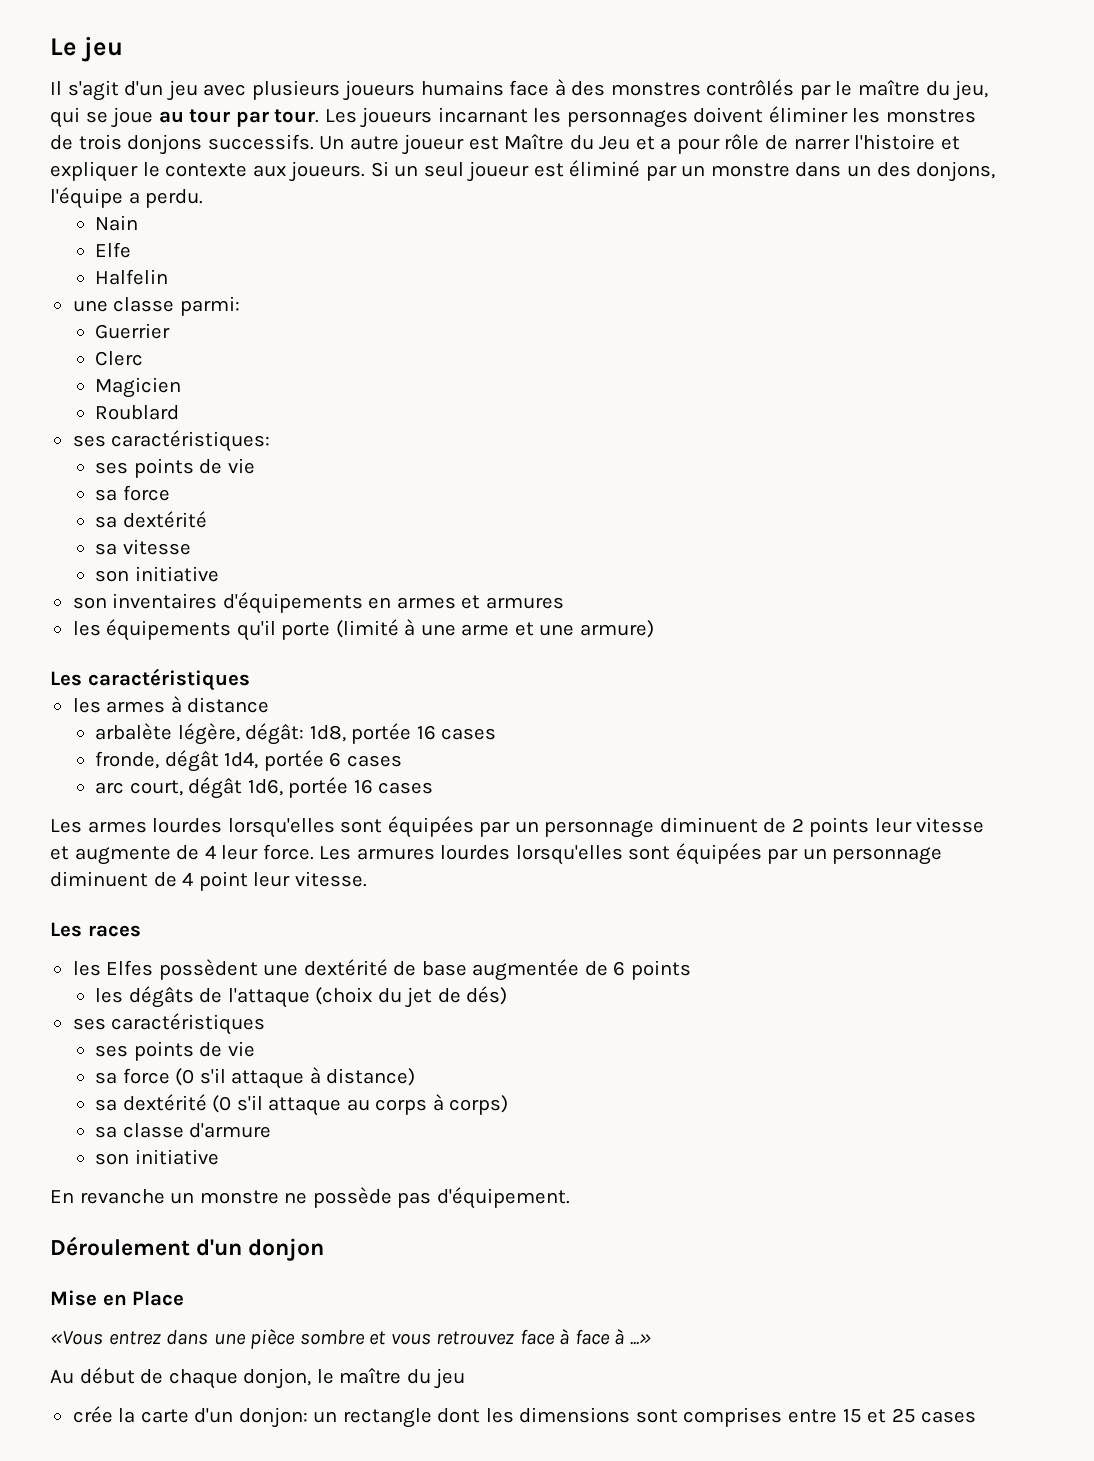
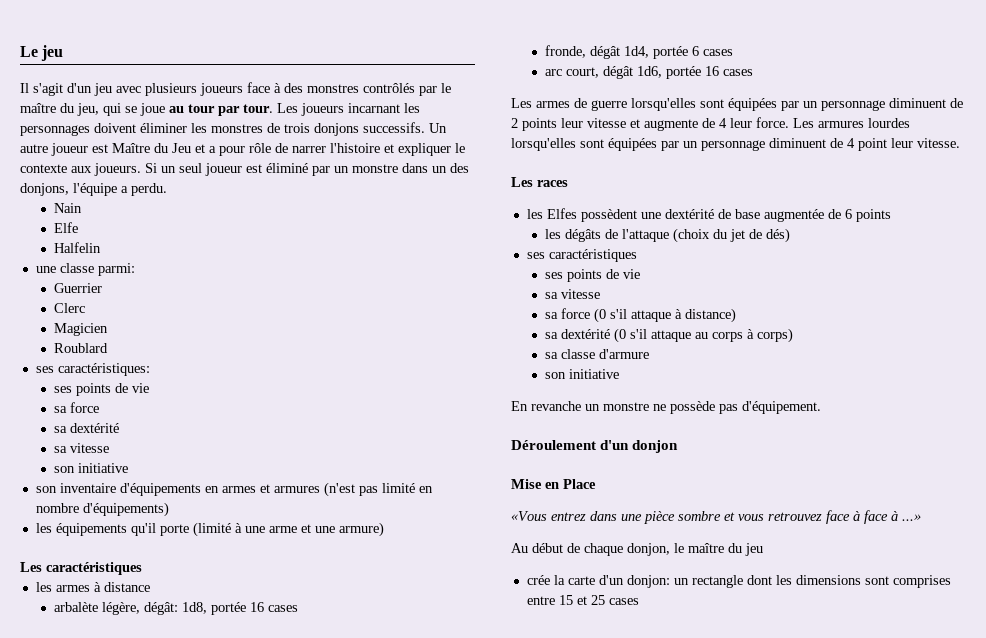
- Il s'agit d'un jeu avec plusieurs joueurs humains face à des monstres contrôlés par le maître du jeu, qui se joue au tour par tour.
+ Il s'agit d'un jeu avec plusieurs joueurs face à des monstres contrôlés par le maître du jeu, qui se joue au tour par tour.
- son inventaires d'équipements en armes et armures
+ son inventaire d'équipements en armes et armures (n'est pas limité en nombre d'équipements)
- Les armes lourdes lorsqu'elles sont équipées par un personnage diminuent de 2 points leur vitesse et augmente de 4 leur force.
+ Les armes de guerre lorsqu'elles sont équipées par un personnage diminuent de 2 points leur vitesse et augmente de 4 leur force.
  ses caractéristiques
  ses points de vie
+ sa vitesse

